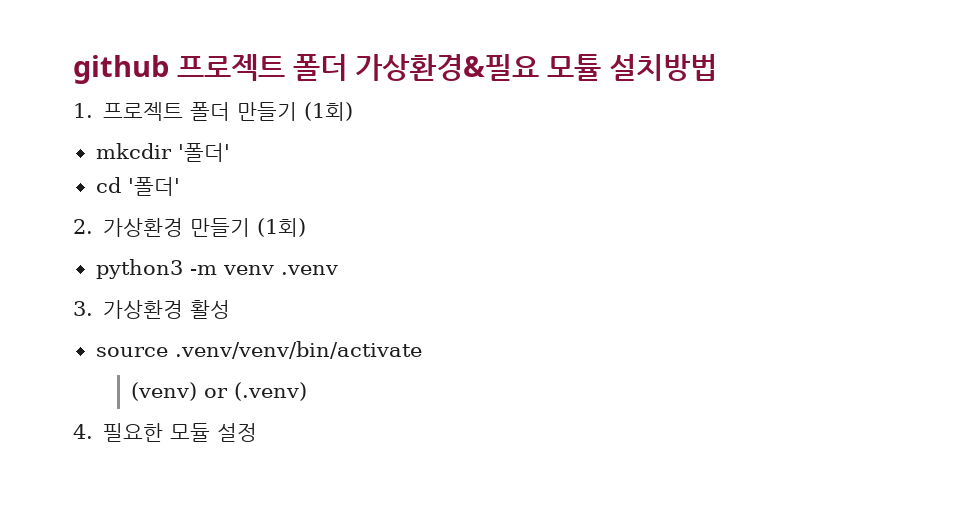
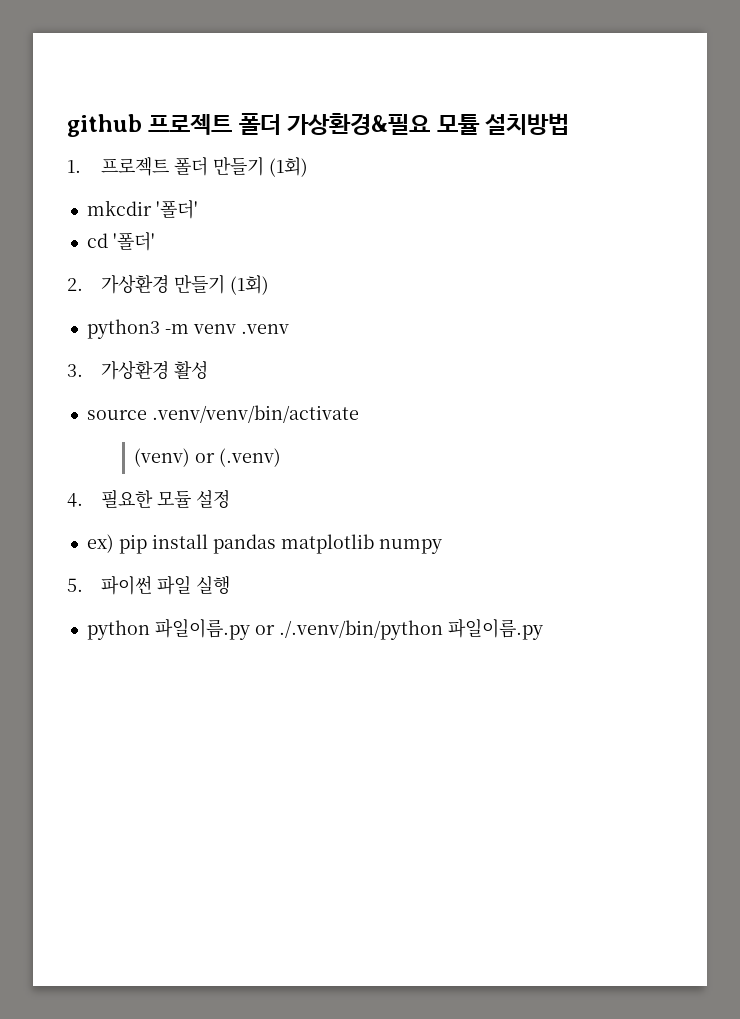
+ ex) pip install pandas matplotlib numpy
+ 5. 파이썬 파일 실행
+ python 파일이름.py or ./.venv/bin/python 파일이름.py

